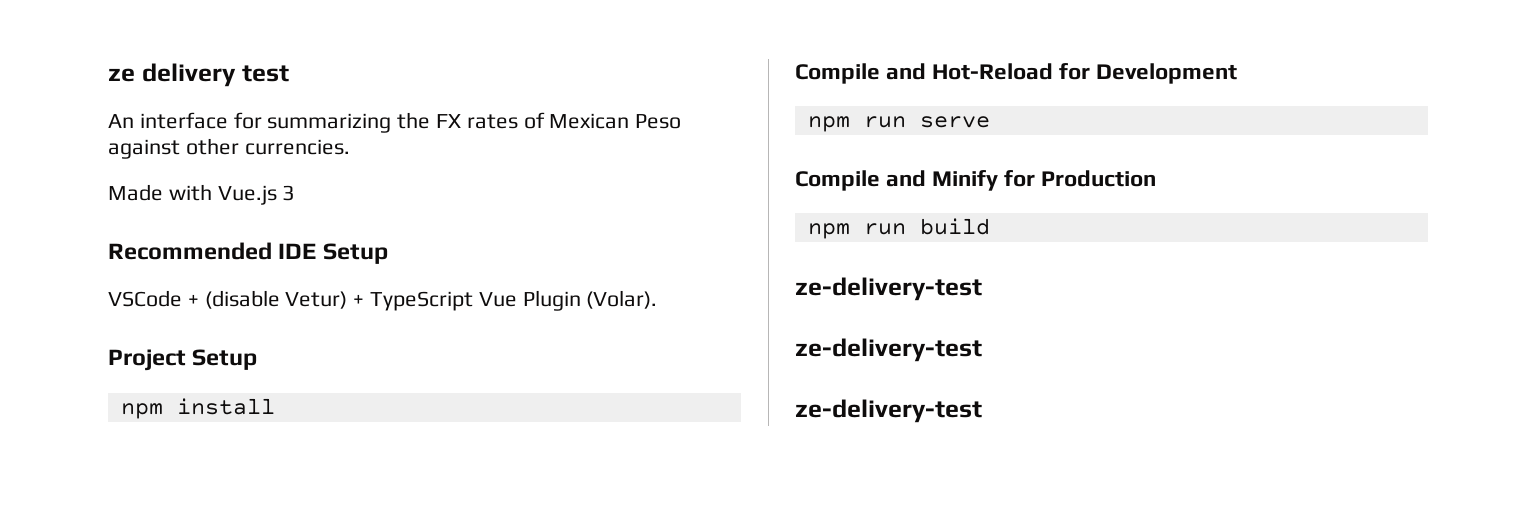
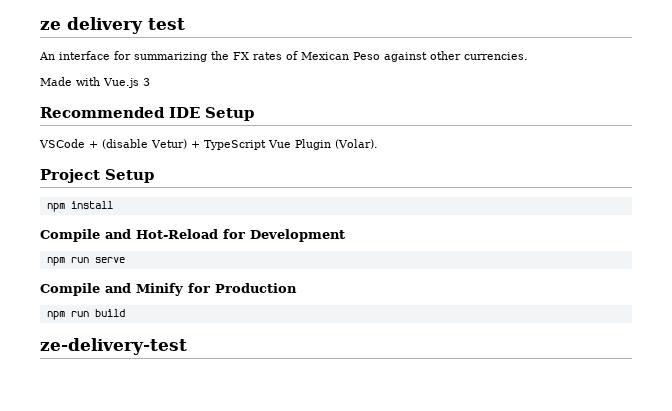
  npm run build
- ze-delivery-test
- ze-delivery-test

